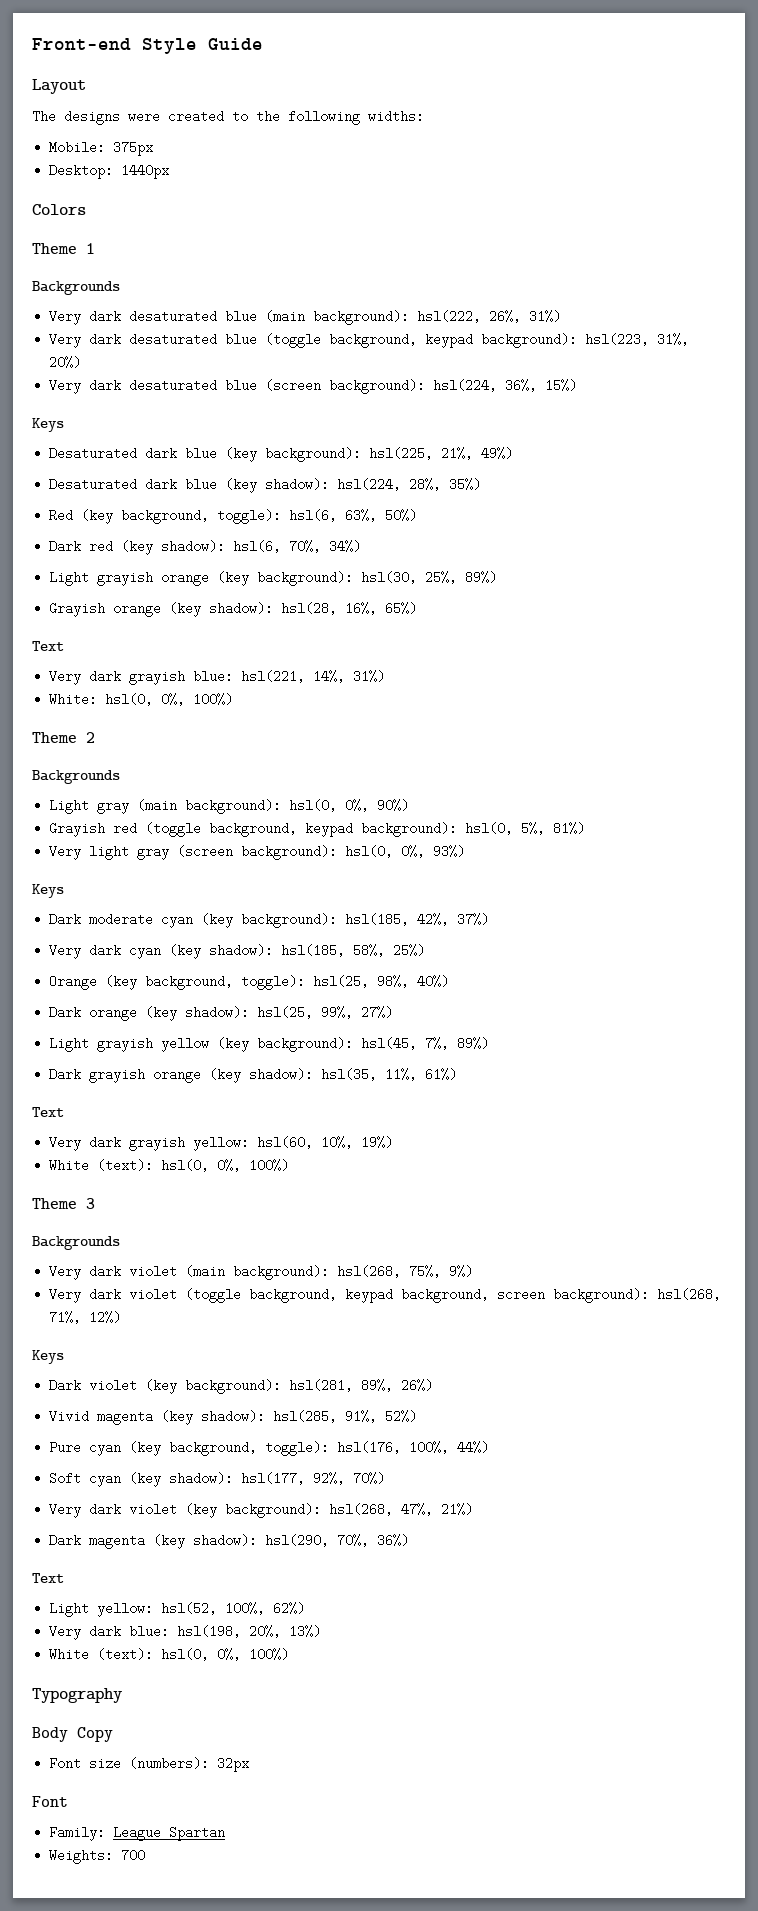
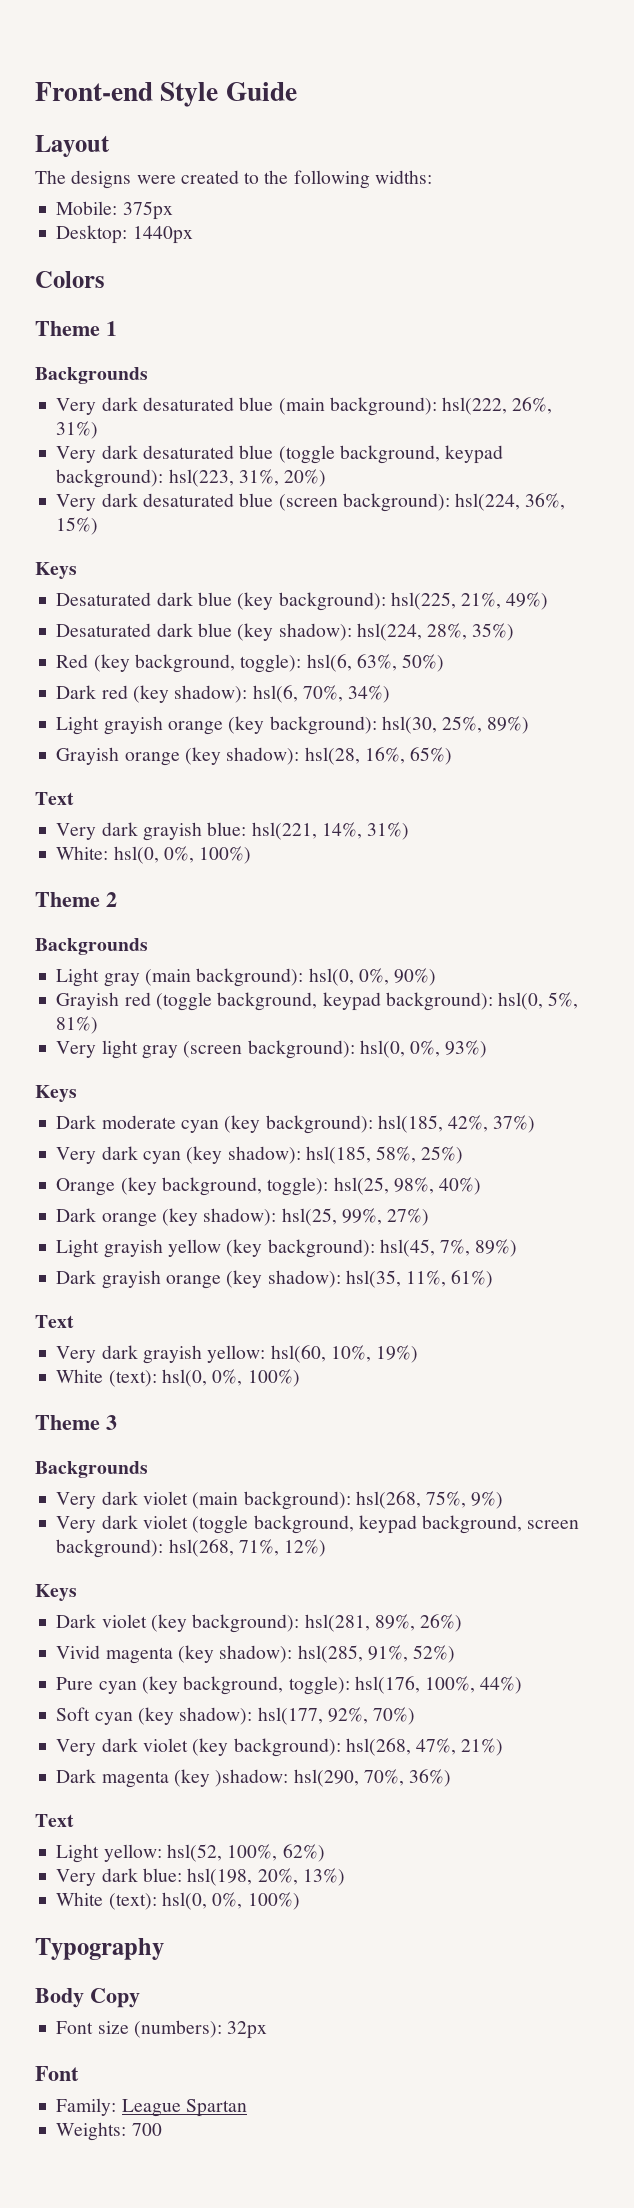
- Dark magenta (key shadow): hsl(290, 70%, 36%)
+ Dark magenta (key )shadow: hsl(290, 70%, 36%)

